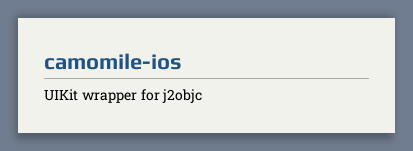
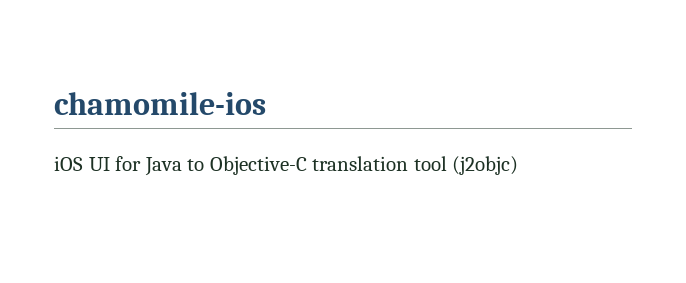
- camomile-ios
- UIKit wrapper for j2objc
+ chamomile-ios
+ iOS UI for Java to Objective-C translation tool (j2objc)

